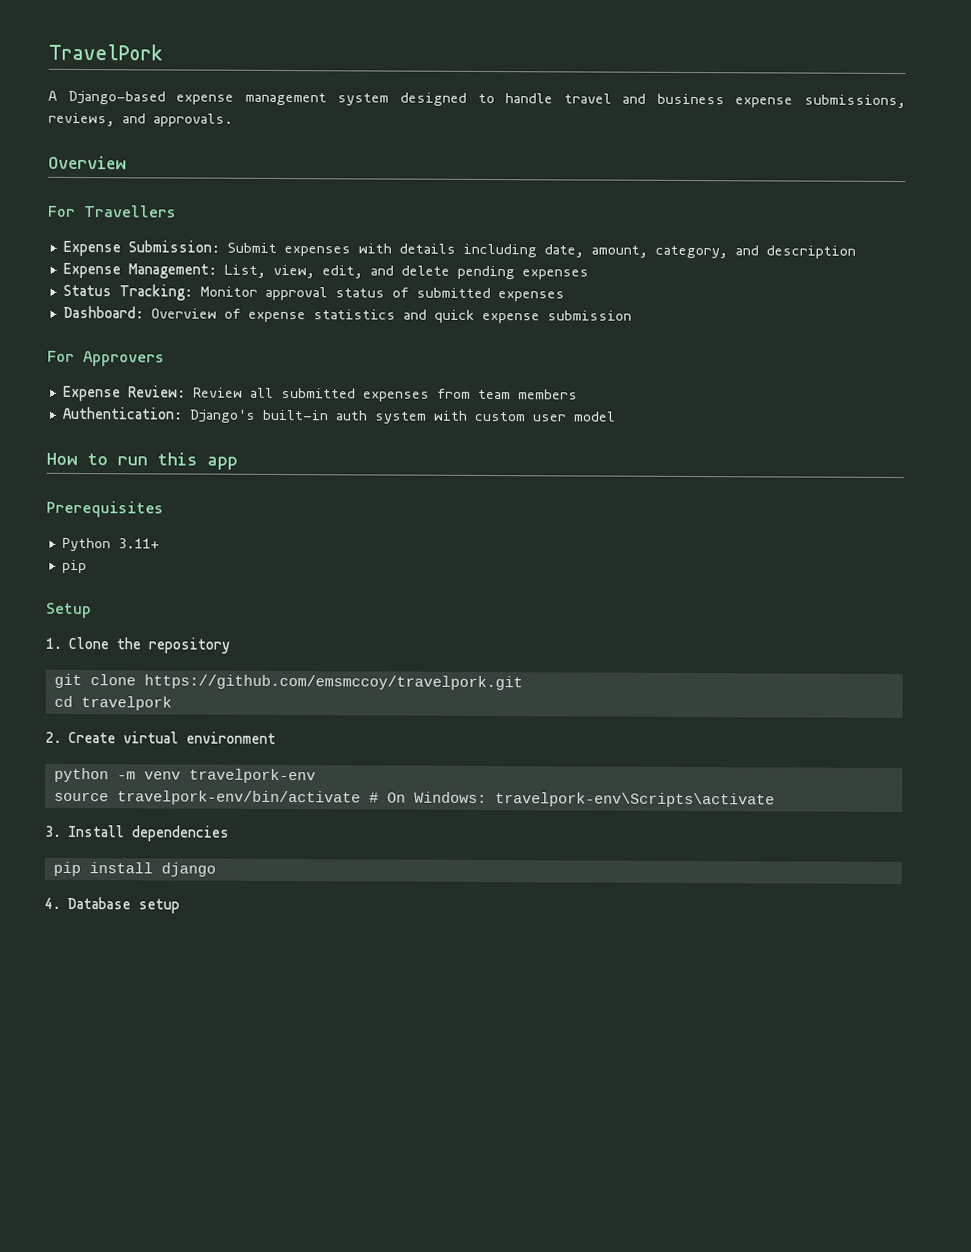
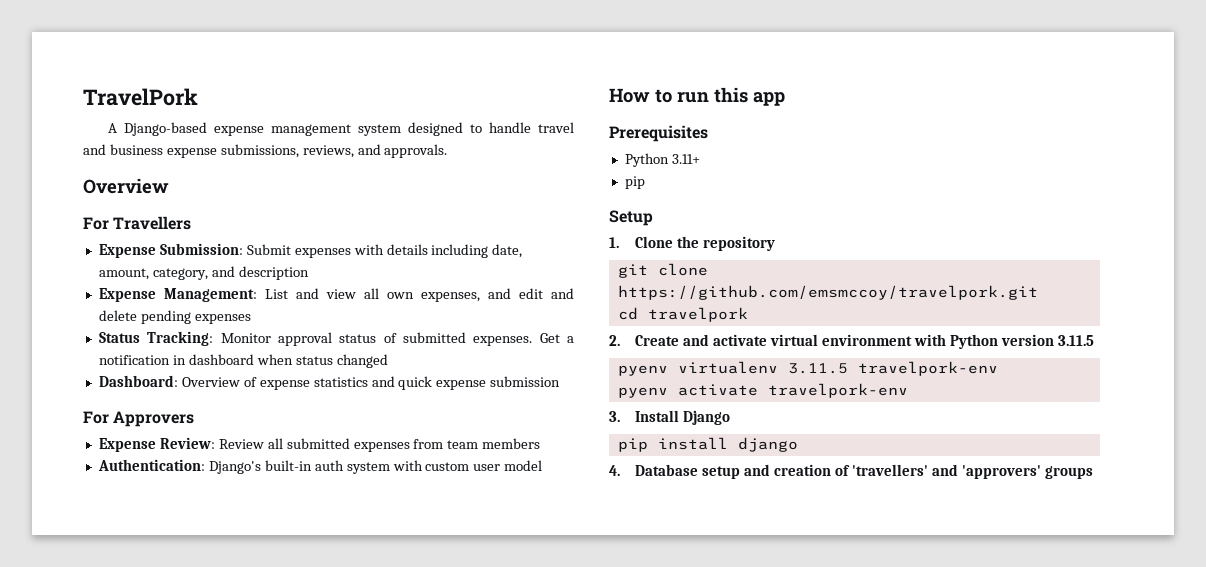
- Expense Management: List, view, edit, and delete pending expenses
+ Expense Management: List and view all own expenses, and edit and delete pending expenses
- Status Tracking: Monitor approval status of submitted expenses
+ Status Tracking: Monitor approval status of submitted expenses. Get a notification in dashboard when status changed
- 2. Create virtual environment
- python -m venv travelpork-env
- source travelpork-env/bin/activate # On Windows: travelpork-env\Scripts\activate
+ 2. Create and activate virtual environment with Python version 3.11.5
+ pyenv virtualenv 3.11.5 travelpork-env
+ pyenv activate travelpork-env
- 3. Install dependencies
+ 3. Install Django
- 4. Database setup
+ 4. Database setup and creation of 'travellers' and 'approvers' groups

